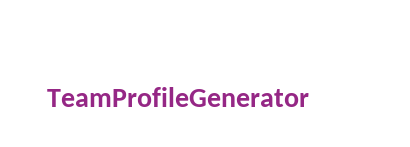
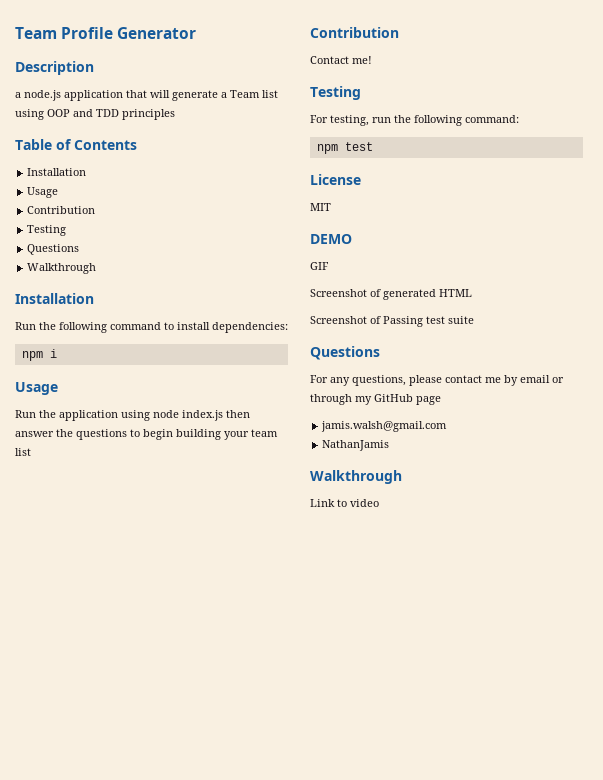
- TeamProfileGenerator
+ Team Profile Generator
+ Description
+ a node.js application that will generate a Team list using OOP and TDD principles
+ Table of Contents
+ Installation
+ Usage
+ Contribution
+ Testing
+ Questions
+ Walkthrough
+ Installation
+ Run the following command to install dependencies:
+ npm i
+ Usage
+ Run the application using node index.js then answer the questions to begin building your team list
+ Contribution
+ Contact me!
+ Testing
+ For testing, run the following command:
+ npm test
+ License
+ MIT
+ DEMO
+ GIF
+ Screenshot of generated HTML
+ Screenshot of Passing test suite
+ Questions
+ For any questions, please contact me by email or through my GitHub page
+ jamis.walsh@gmail.com
+ NathanJamis
+ Walkthrough
+ Link to video

